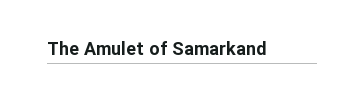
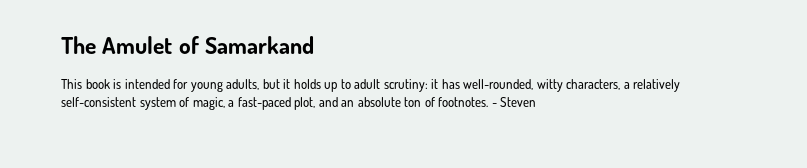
+ This book is intended for young adults, but it holds up to adult scrutiny: it has well-rounded, witty characters, a relatively self-consistent system of magic, a fast-paced plot, and an absolute ton of footnotes. - Steven

